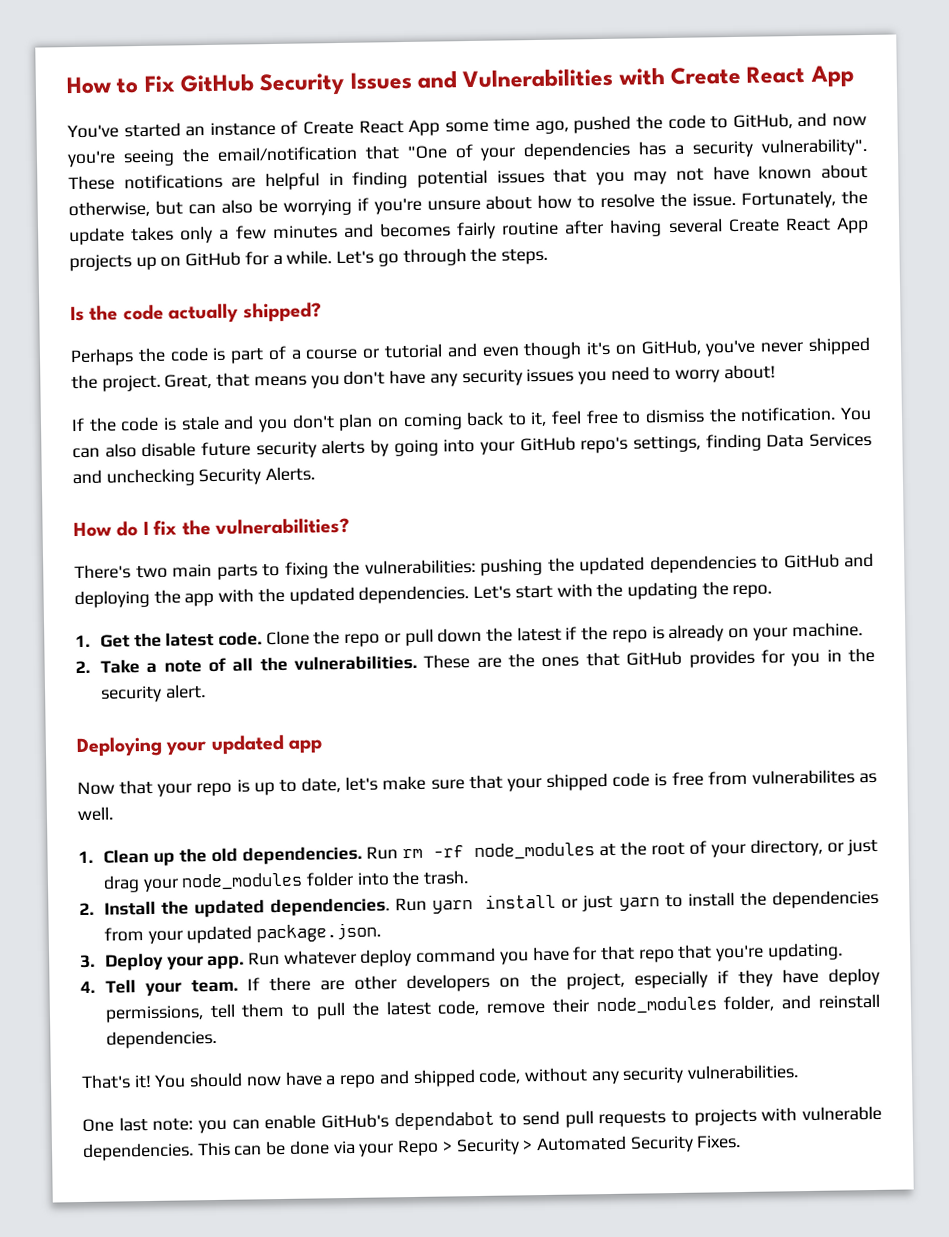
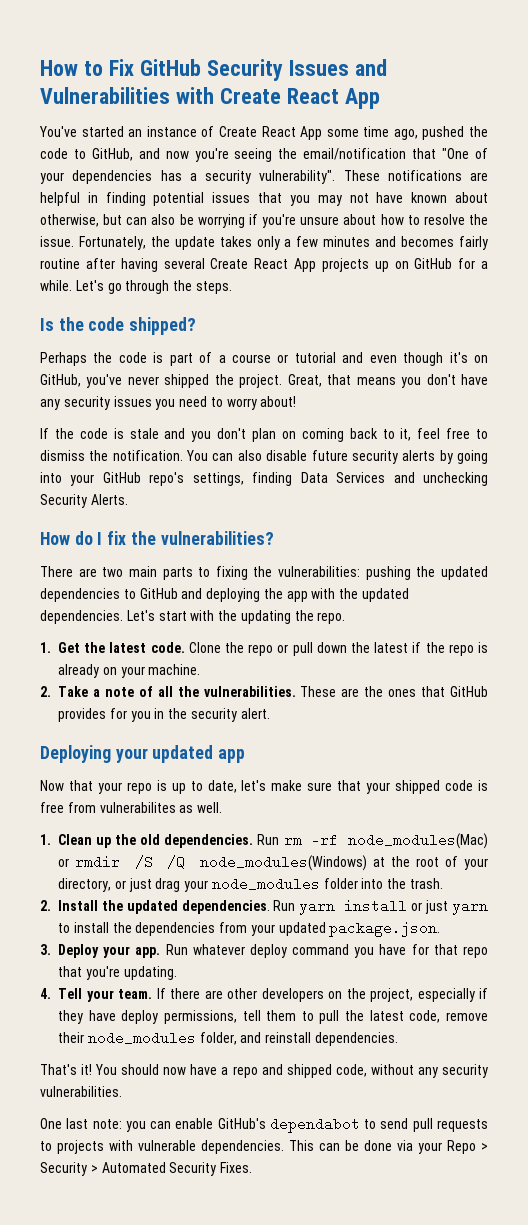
- Is the code actually shipped?
+ Is the code shipped?
- There's two main parts to fixing the vulnerabilities: pushing the updated dependencies to GitHub and deploying the app with the updated dependencies.
+ There are two main parts to fixing the vulnerabilities: pushing the updated dependencies to GitHub and deploying the app with the updated dependencies.
- Run rm -rf node_modules at the root of your directory, or just drag your node_modules folder into the trash.
+ Run rm -rf node_modules(Mac) or rmdir /S /Q node_modules(Windows) at the root of your directory, or just drag your node_modules folder into the trash.

